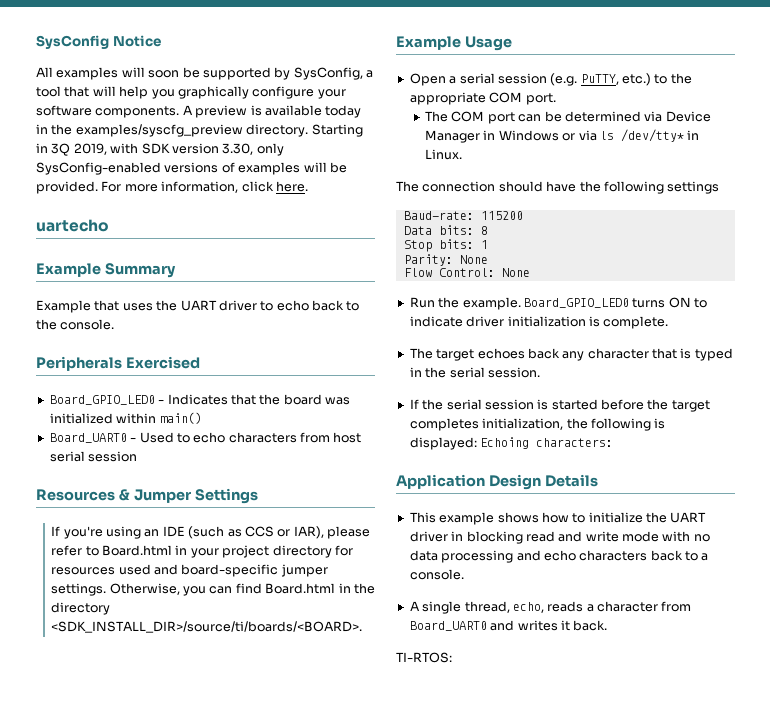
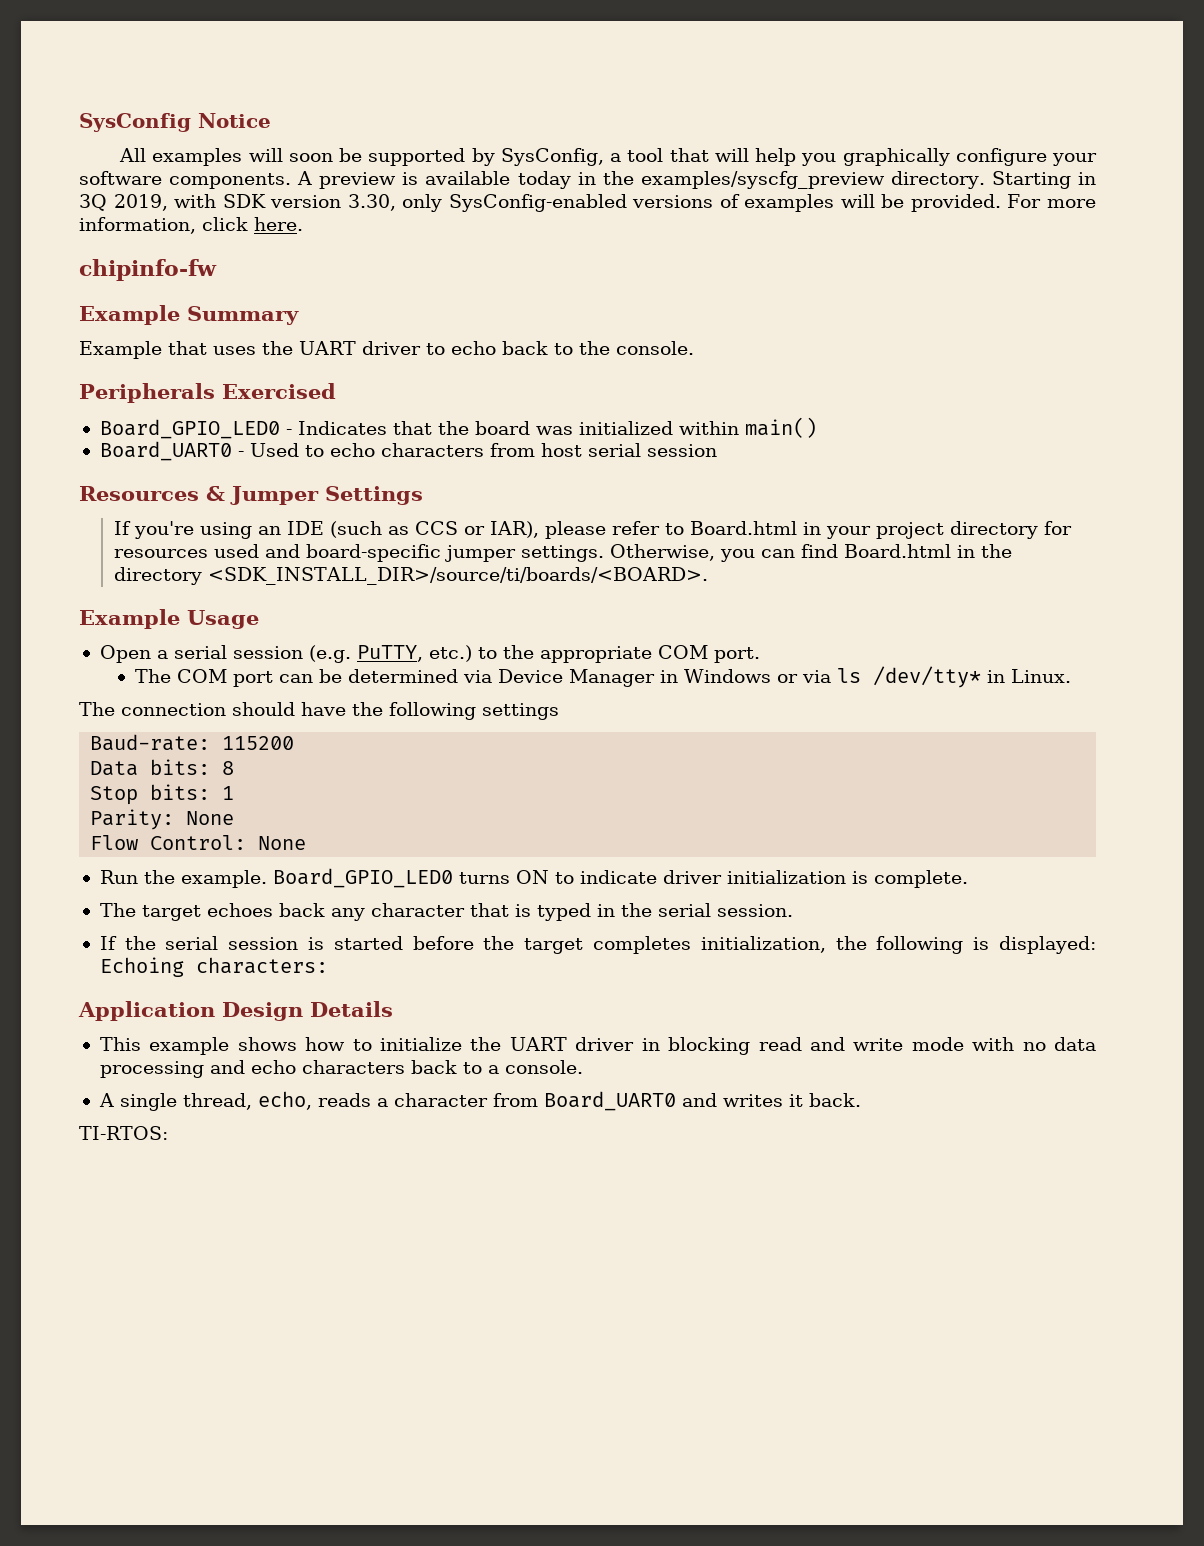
- uartecho
+ chipinfo-fw

